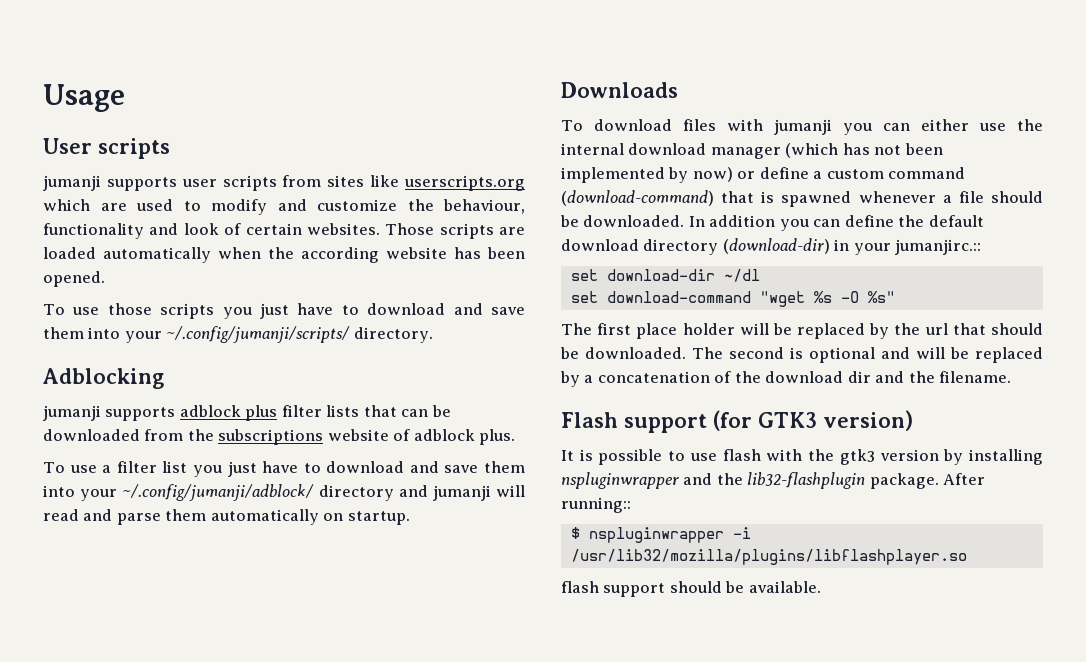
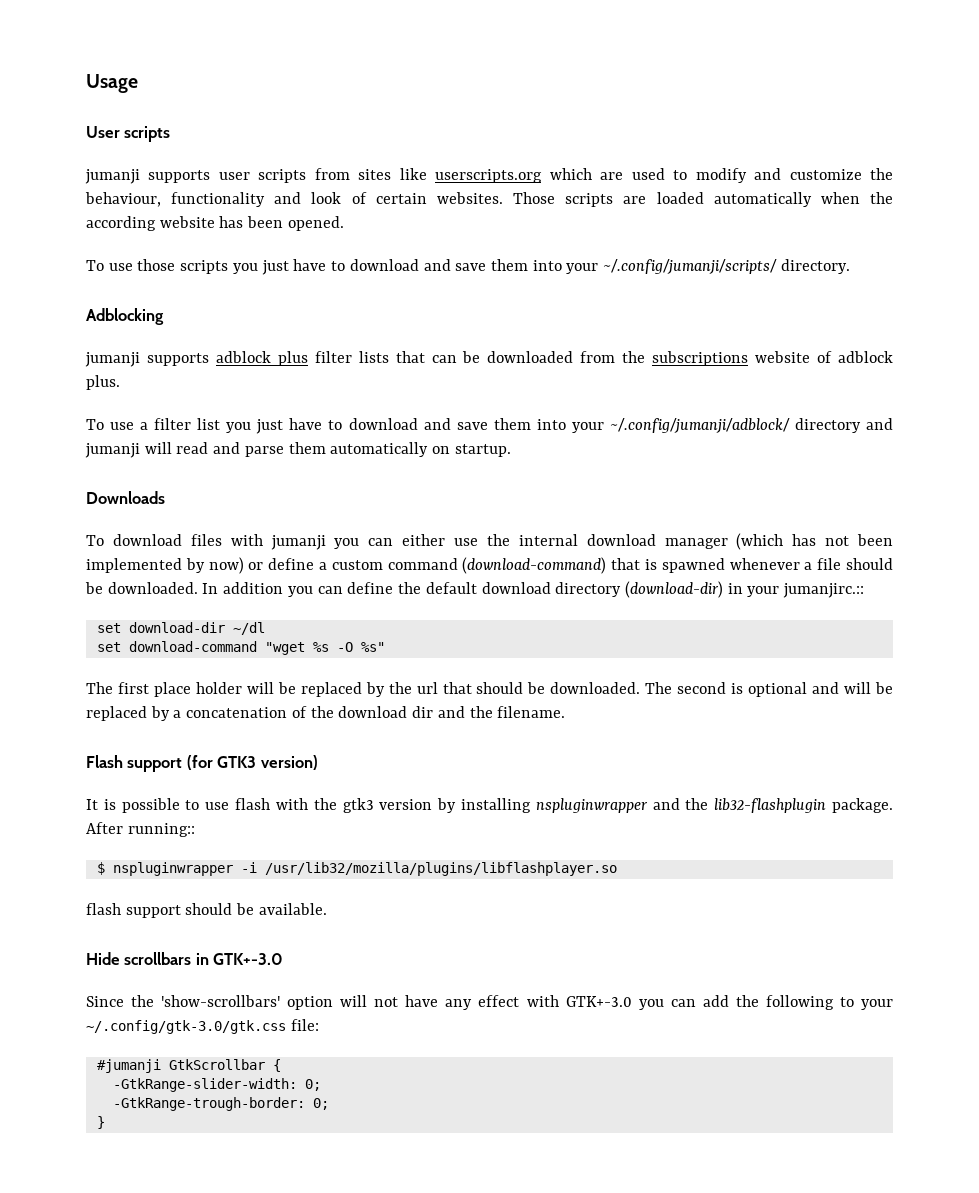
+ Hide scrollbars in GTK+-3.0
+ Since the 'show-scrollbars' option will not have any effect with GTK+-3.0 you can add the following to your ~/.config/gtk-3.0/gtk.css file:
+ #jumanji GtkScrollbar {
+ -GtkRange-slider-width: 0;
+ -GtkRange-trough-border: 0;
+ }

